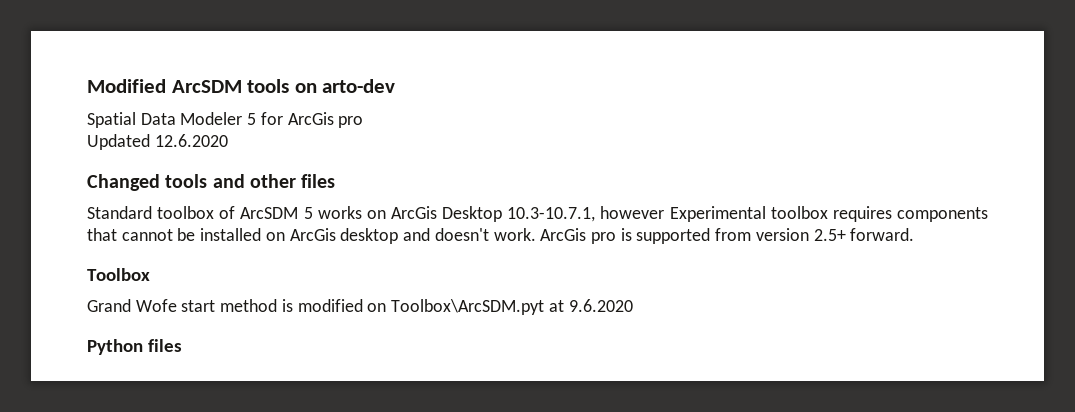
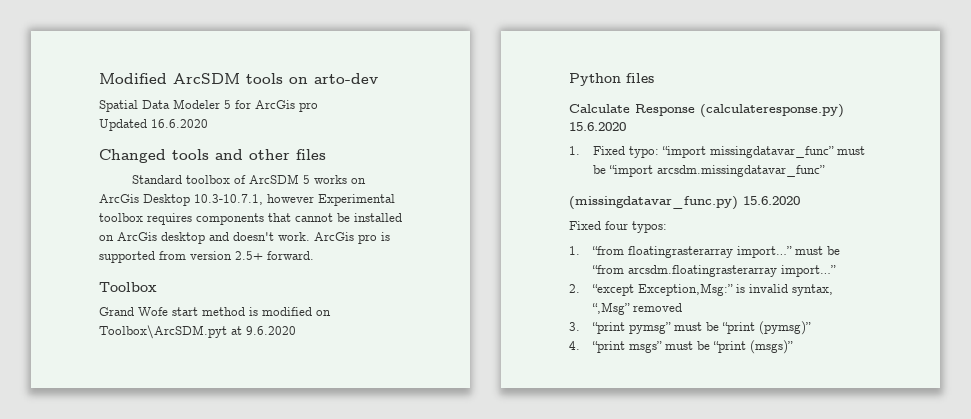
- Updated 12.6.2020
+ Updated 16.6.2020
+ Calculate Response (calculateresponse.py) 15.6.2020
+ 1. Fixed typo: “import missingdatavar_func” must be “import arcsdm.missingdatavar_func”
+ (missingdatavar_func.py) 15.6.2020
+ Fixed four typos:
+ 1. “from floatingrasterarray import…” must be “from arcsdm.floatingrasterarray import…”
+ 2. “except Exception,Msg:” is invalid syntax, “,Msg” removed
+ 3. “print pymsg” must be “print (pymsg)”
+ 4. “print msgs” must be “print (msgs)”

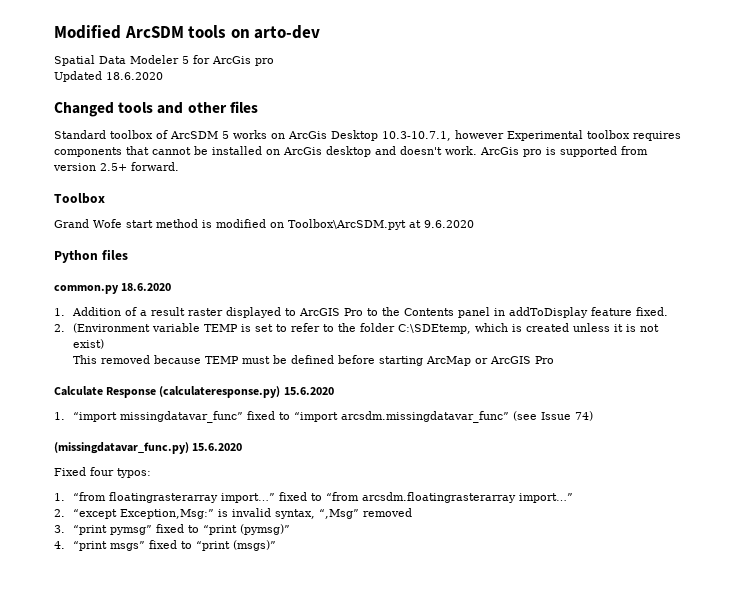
- Updated 16.6.2020
+ Updated 18.6.2020
+ common.py 18.6.2020
+ 1. Addition of a result raster displayed to ArcGIS Pro to the Contents panel in addToDisplay feature fixed.
+ 2. (Environment variable TEMP is set to refer to the folder C:\SDEtemp, which is created unless it is not exist)
+ This removed because TEMP must be defined before starting ArcMap or ArcGIS Pro
- 1. Fixed typo: “import missingdatavar_func” must be “import arcsdm.missingdatavar_func”
+ 1. “import missingdatavar_func” fixed to “import arcsdm.missingdatavar_func” (see Issue 74)
- 1. “from floatingrasterarray import…” must be “from arcsdm.floatingrasterarray import…”
+ 1. “from floatingrasterarray import…” fixed to “from arcsdm.floatingrasterarray import…”
- 3. “print pymsg” must be “print (pymsg)”
+ 3. “print pymsg” fixed to “print (pymsg)”
- 4. “print msgs” must be “print (msgs)”
+ 4. “print msgs” fixed to “print (msgs)”

